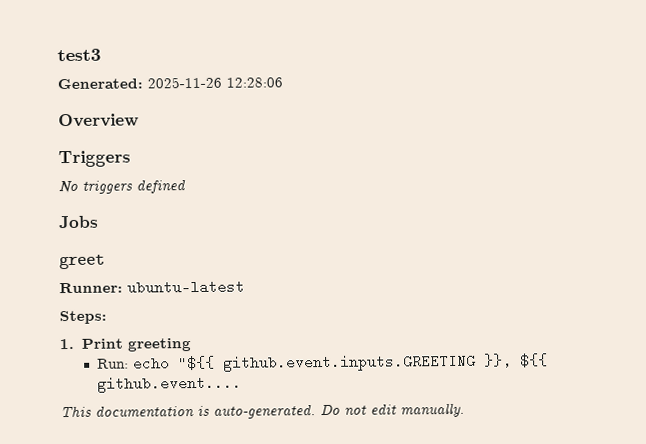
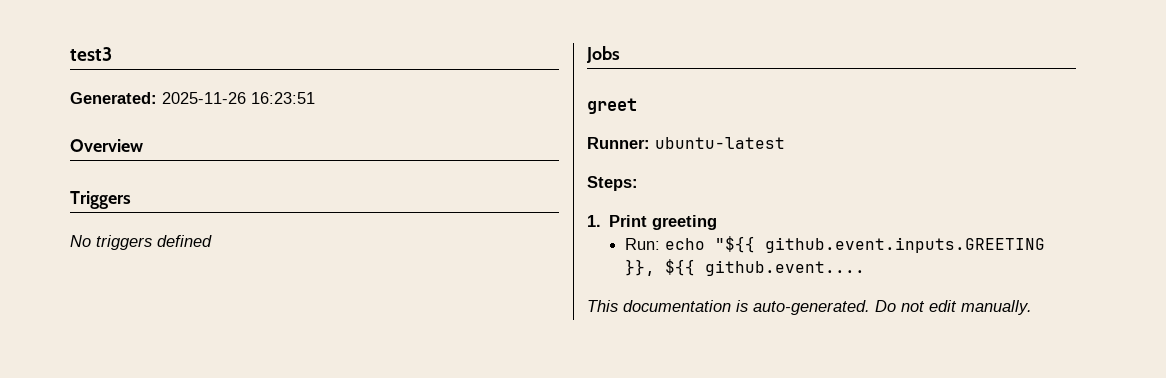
- Generated: 2025-11-26 12:28:06
+ Generated: 2025-11-26 16:23:51

